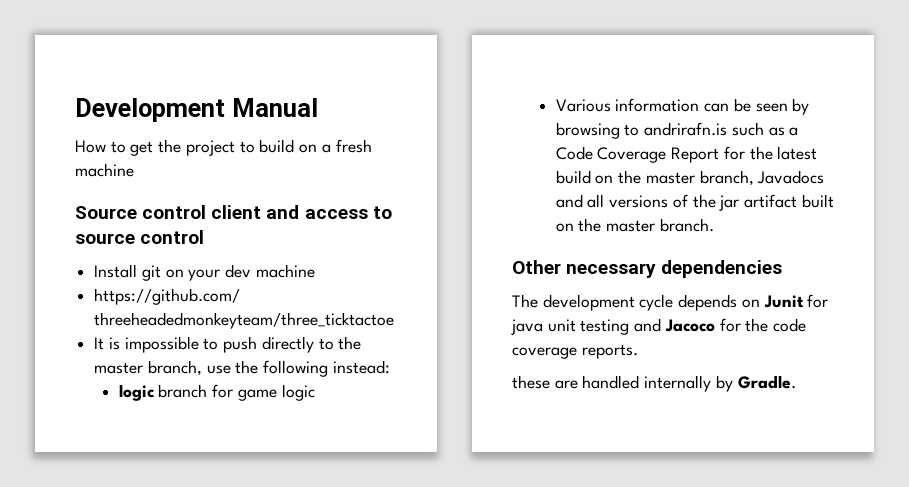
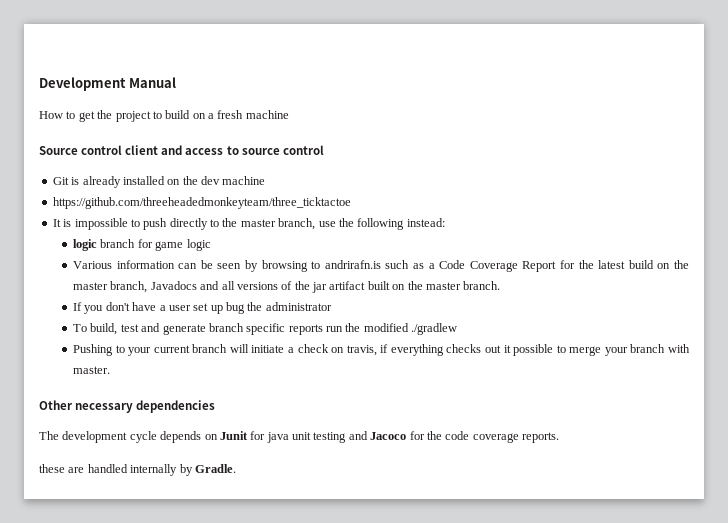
- Install git on your dev machine
+ Git is already installed on the dev machine
+ If you don't have a user set up bug the administrator
+ To build, test and generate branch specific reports run the modified ./gradlew
+ Pushing to your current branch will initiate a check on travis, if everything checks out it possible to merge your branch with master.

